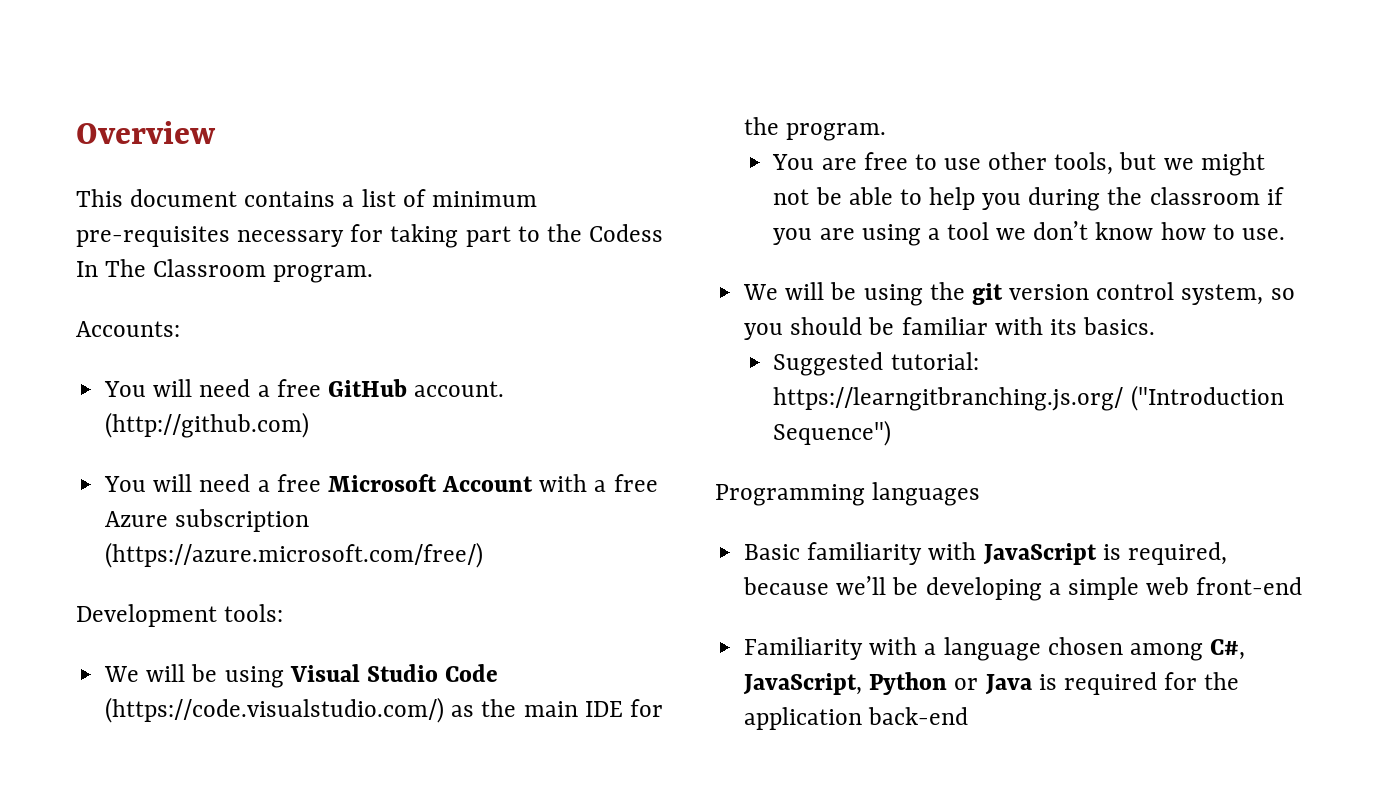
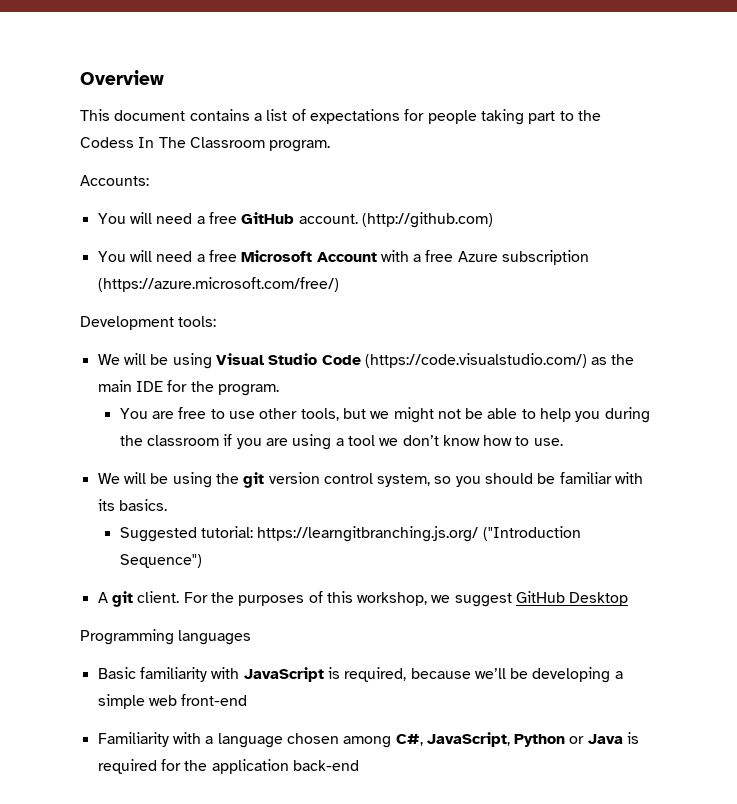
- This document contains a list of minimum pre-requisites necessary for taking part to the Codess In The Classroom program.
+ This document contains a list of expectations for people taking part to the Codess In The Classroom program.
+ A git client. For the purposes of this workshop, we suggest GitHub Desktop

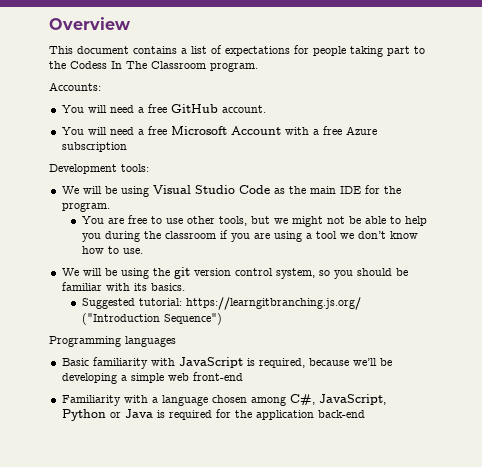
- (http://github.com)
- You will need a free Microsoft Account with a free Azure subscription (https://azure.microsoft.com/free/)
+ You will need a free Microsoft Account with a free Azure subscription
- We will be using Visual Studio Code (https://code.visualstudio.com/) as the main IDE for the program.
+ We will be using Visual Studio Code as the main IDE for the program.
- A git client. For the purposes of this workshop, we suggest GitHub Desktop

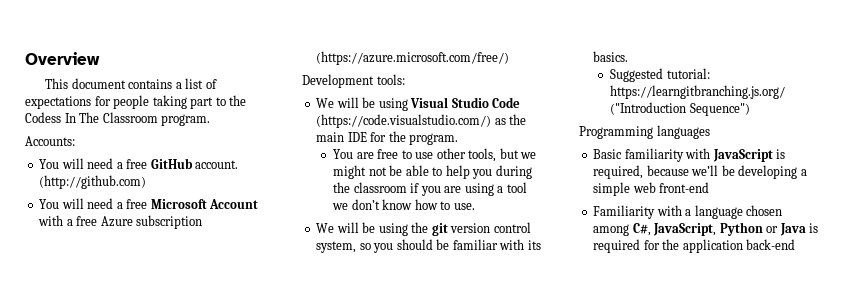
+ (http://github.com)
- You will need a free Microsoft Account with a free Azure subscription
+ You will need a free Microsoft Account with a free Azure subscription (https://azure.microsoft.com/free/)
- We will be using Visual Studio Code as the main IDE for the program.
+ We will be using Visual Studio Code (https://code.visualstudio.com/) as the main IDE for the program.

